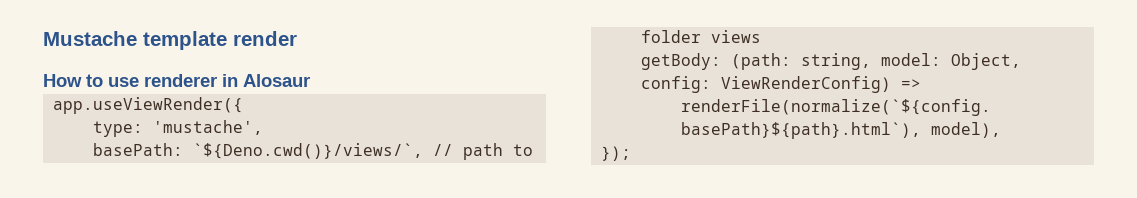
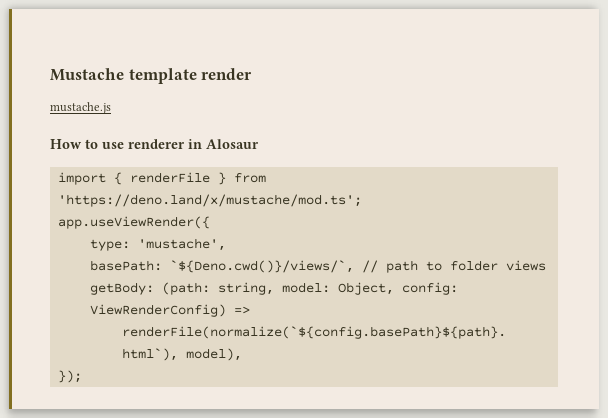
+ mustache.js
+ import { renderFile } from 'https://deno.land/x/mustache/mod.ts';

